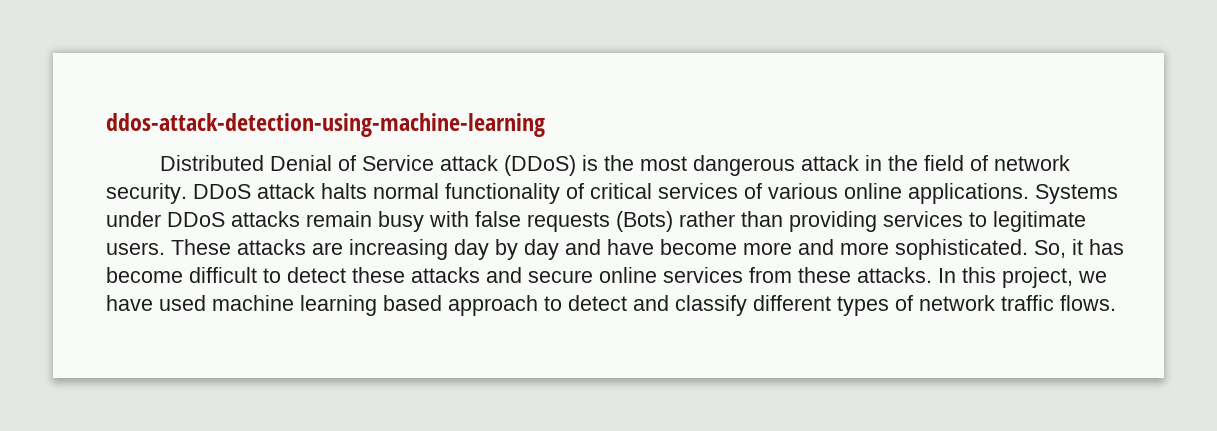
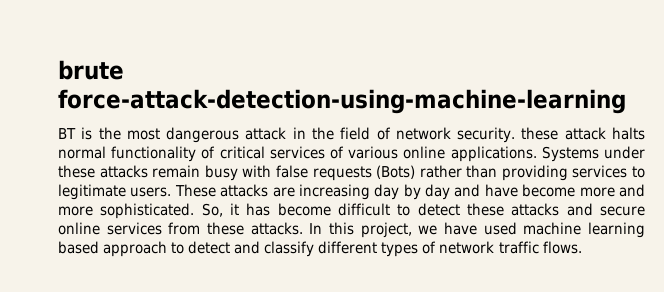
- ddos-attack-detection-using-machine-learning
- Distributed Denial of Service attack (DDoS) is the most dangerous attack in the field of network security. DDoS attack halts normal functionality of critical services of various online applications.
+ brute force-attack-detection-using-machine-learning
+ BT is the most dangerous attack in the field of network security. these attack halts normal functionality of critical services of various online applications.
- Systems under DDoS attacks remain busy with false requests (Bots) rather than providing services to legitimate users.
+ Systems under these attacks remain busy with false requests (Bots) rather than providing services to legitimate users.

